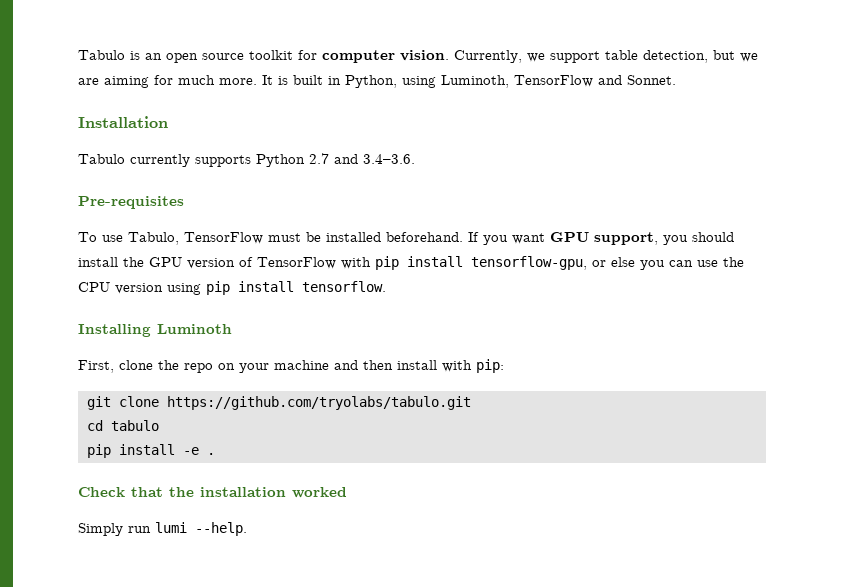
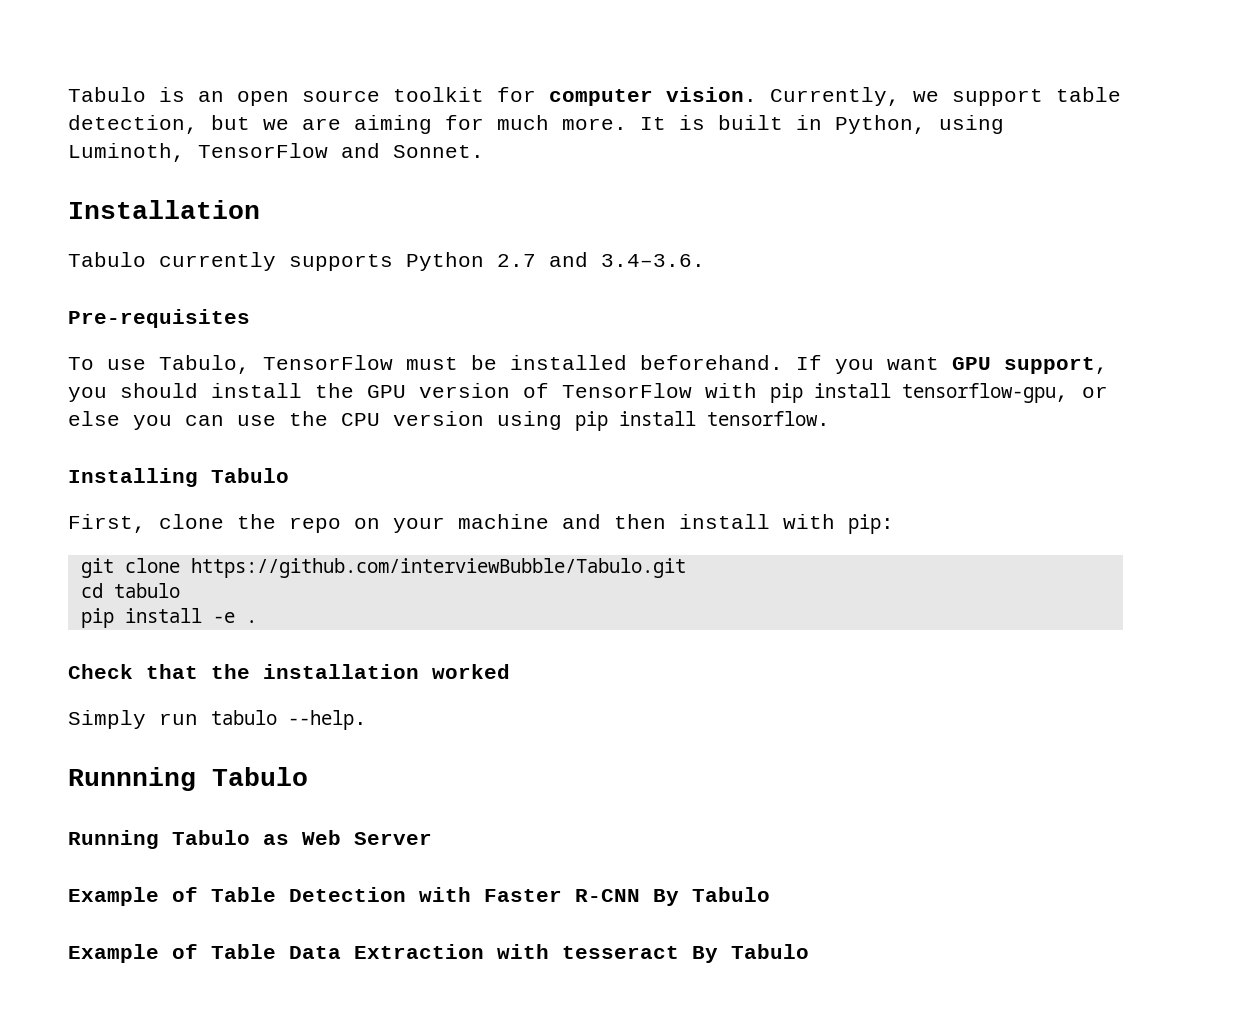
- Installing Luminoth
+ Installing Tabulo
- git clone https://github.com/tryolabs/tabulo.git
+ git clone https://github.com/interviewBubble/Tabulo.git
- Simply run lumi --help.
+ Simply run tabulo --help.
+ Runnning Tabulo
+ Running Tabulo as Web Server
+ Example of Table Detection with Faster R-CNN By Tabulo
+ Example of Table Data Extraction with tesseract By Tabulo

